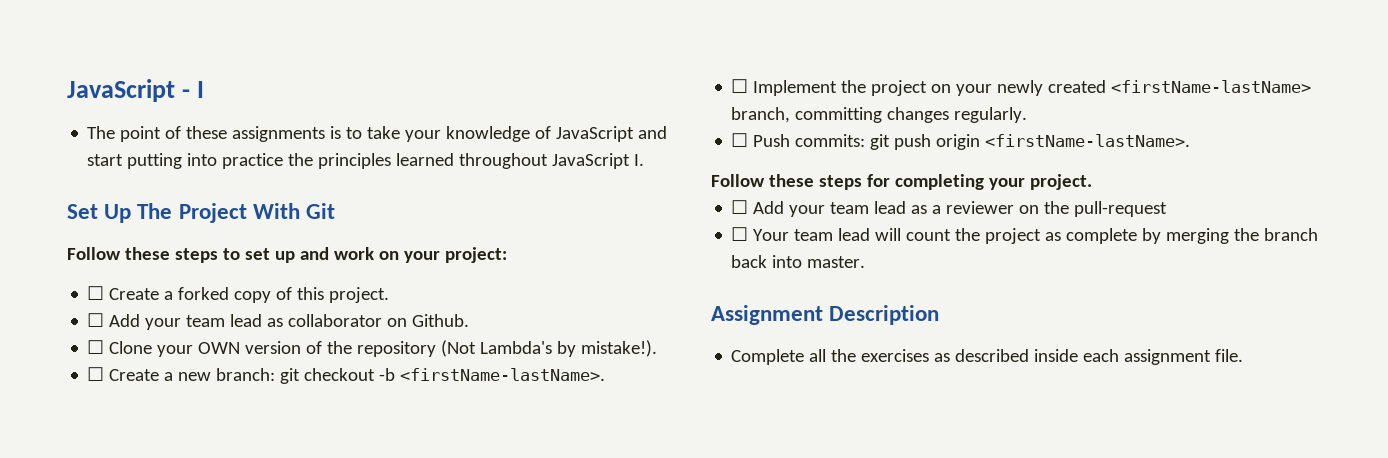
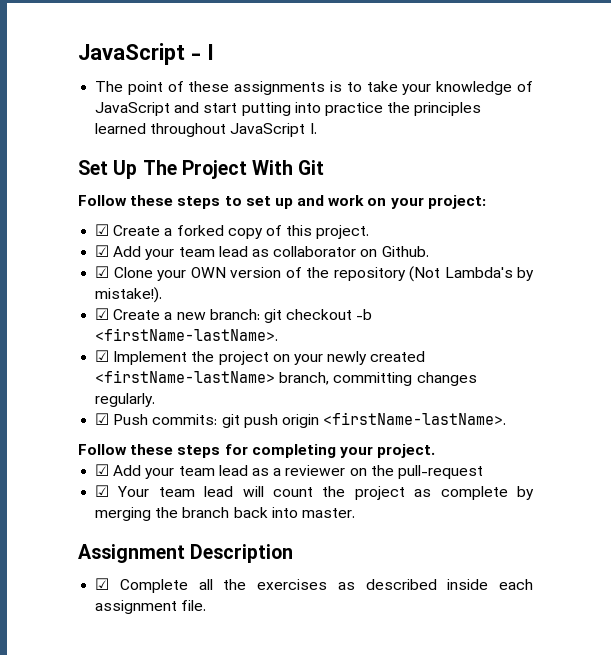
- ☐ Create a forked copy of this project.
+ ☑ Create a forked copy of this project.
- ☐ Add your team lead as collaborator on Github.
+ ☑ Add your team lead as collaborator on Github.
- ☐ Clone your OWN version of the repository (Not Lambda's by mistake!).
+ ☑ Clone your OWN version of the repository (Not Lambda's by mistake!).
- ☐ Create a new branch: git checkout -b <firstName-lastName>.
+ ☑ Create a new branch: git checkout -b <firstName-lastName>.
- ☐ Implement the project on your newly created <firstName-lastName> branch, committing changes regularly.
+ ☑ Implement the project on your newly created <firstName-lastName> branch, committing changes regularly.
- ☐ Push commits: git push origin <firstName-lastName>.
+ ☑ Push commits: git push origin <firstName-lastName>.
- ☐ Add your team lead as a reviewer on the pull-request
+ ☑ Add your team lead as a reviewer on the pull-request
- ☐ Your team lead will count the project as complete by merging the branch back into master.
+ ☑ Your team lead will count the project as complete by merging the branch back into master.
- Complete all the exercises as described inside each assignment file.
+ ☑ Complete all the exercises as described inside each assignment file.

